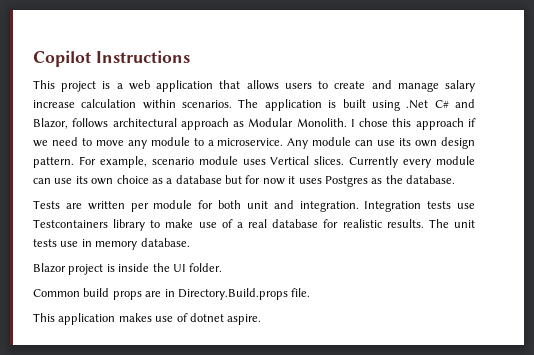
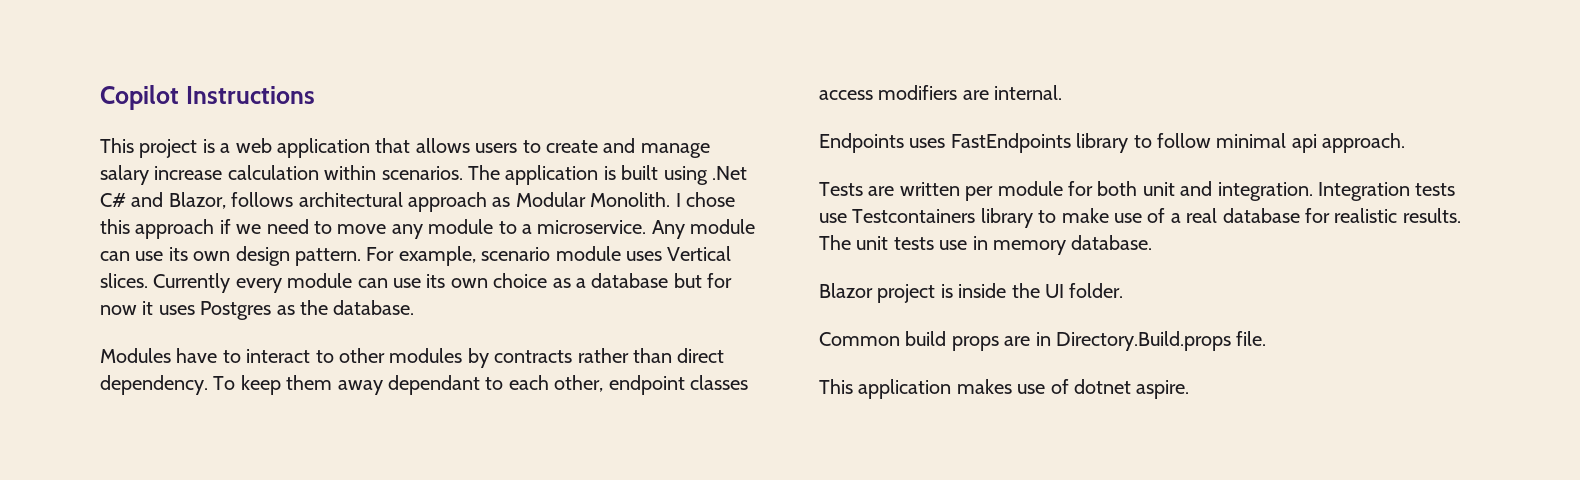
+ Modules have to interact to other modules by contracts rather than direct dependency. To keep them away dependant to each other, endpoint classes access modifiers are internal.
+ Endpoints uses FastEndpoints library to follow minimal api approach.

